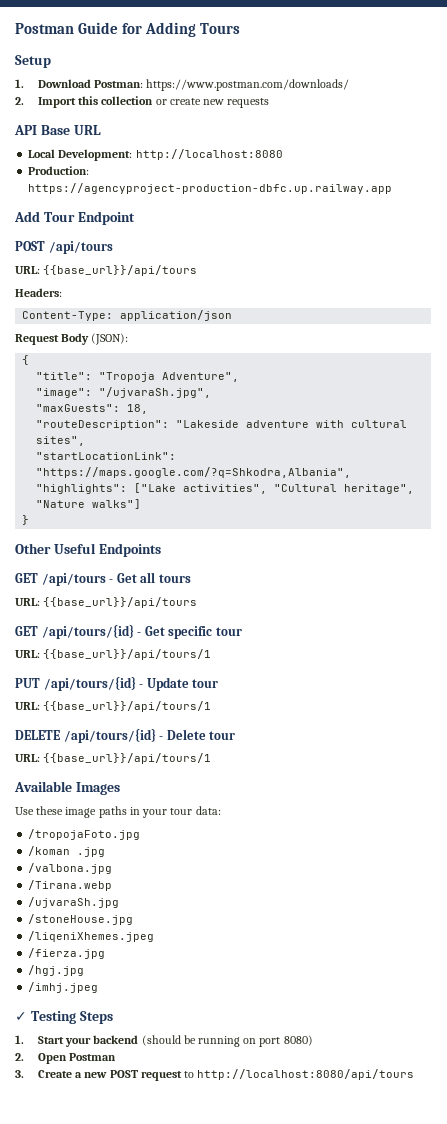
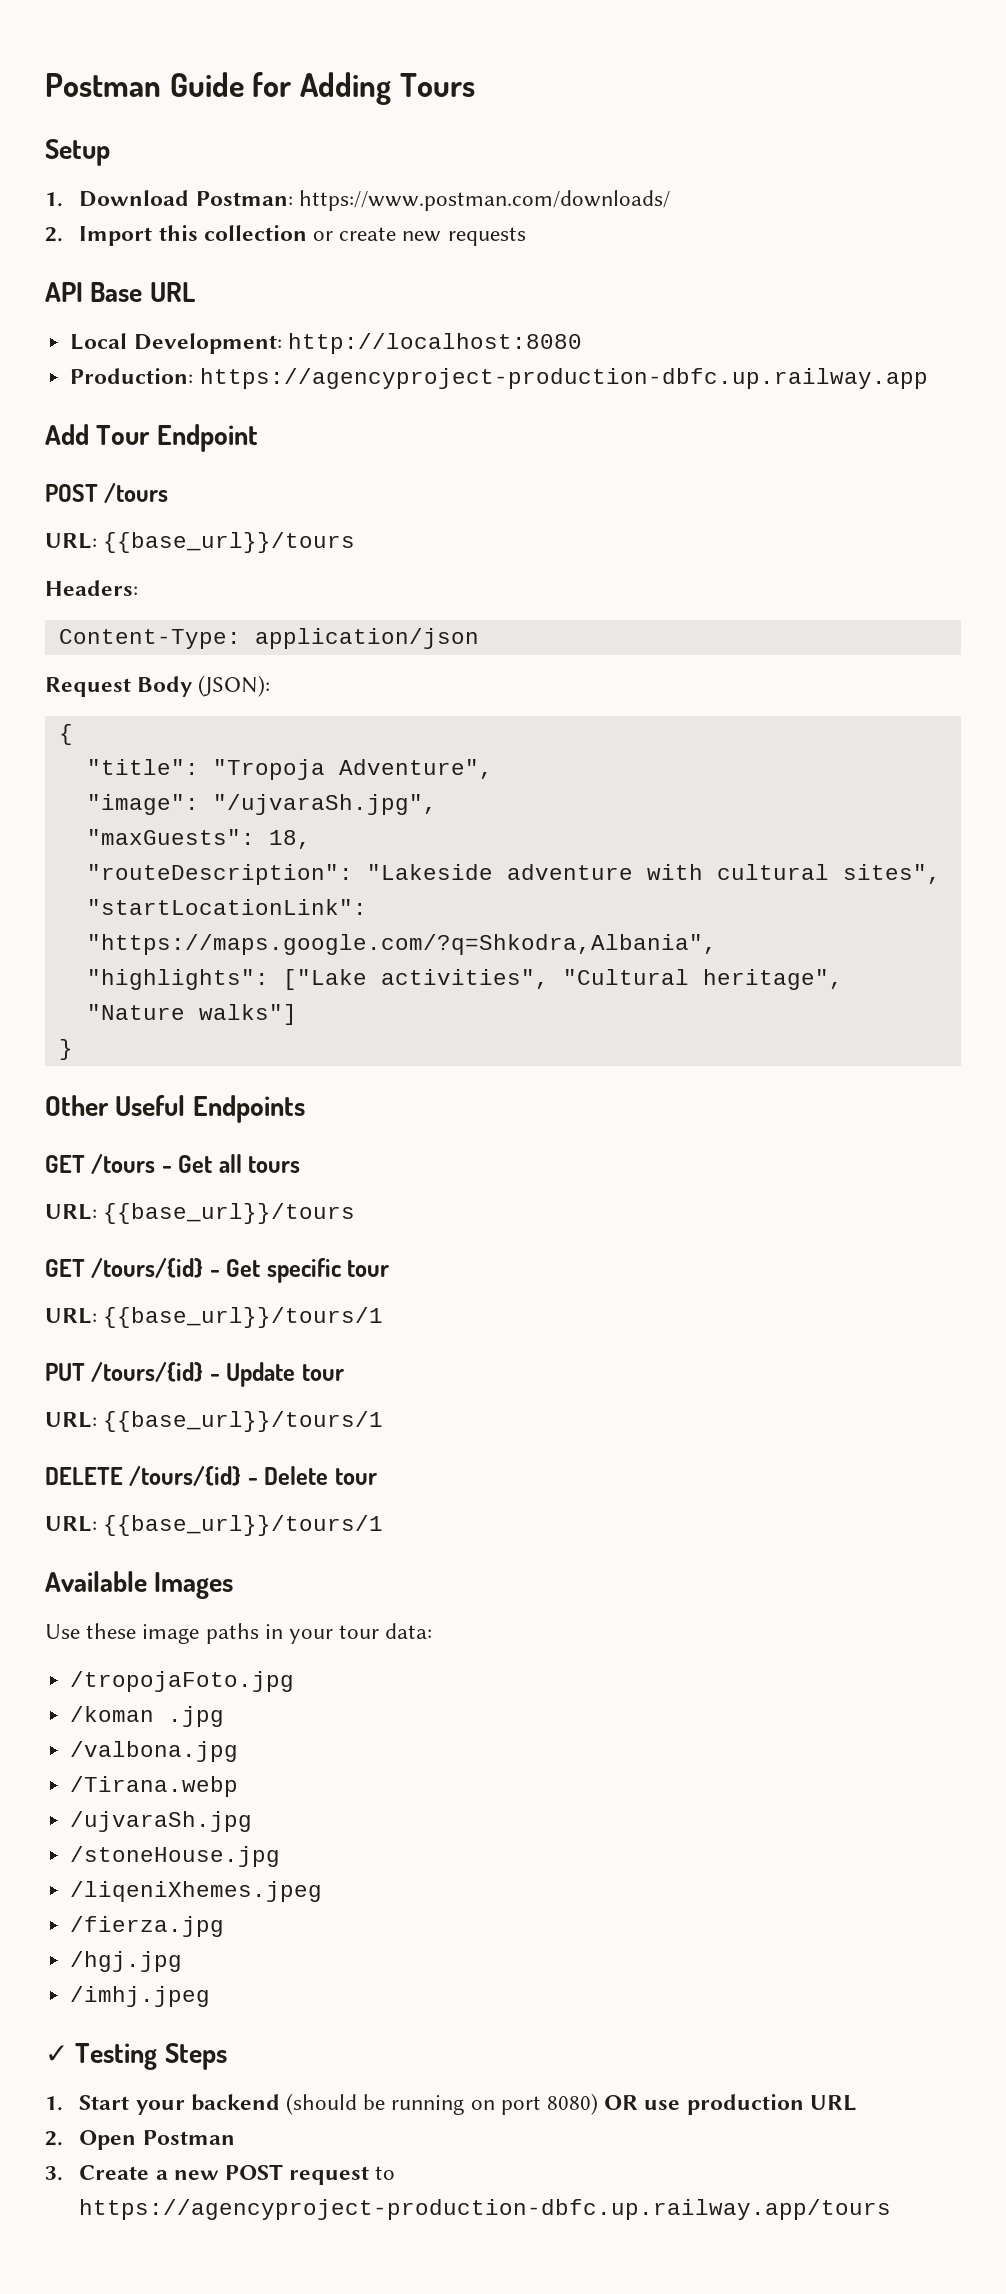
- POST /api/tours
- URL: {{base_url}}/api/tours
+ POST /tours
+ URL: {{base_url}}/tours
- GET /api/tours - Get all tours
- URL: {{base_url}}/api/tours
- GET /api/tours/{id} - Get specific tour
- URL: {{base_url}}/api/tours/1
+ GET /tours - Get all tours
+ URL: {{base_url}}/tours
+ GET /tours/{id} - Get specific tour
+ URL: {{base_url}}/tours/1
- PUT /api/tours/{id} - Update tour
- URL: {{base_url}}/api/tours/1
+ PUT /tours/{id} - Update tour
+ URL: {{base_url}}/tours/1
- DELETE /api/tours/{id} - Delete tour
- URL: {{base_url}}/api/tours/1
+ DELETE /tours/{id} - Delete tour
+ URL: {{base_url}}/tours/1
- 1. Start your backend (should be running on port 8080)
+ 1. Start your backend (should be running on port 8080) OR use production URL
- 3. Create a new POST request to http://localhost:8080/api/tours
+ 3. Create a new POST request to https://agencyproject-production-dbfc.up.railway.app/tours

